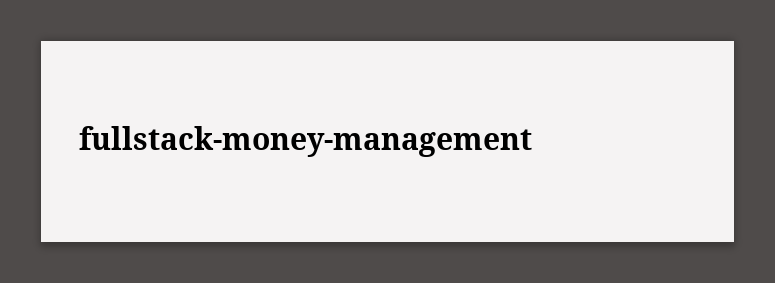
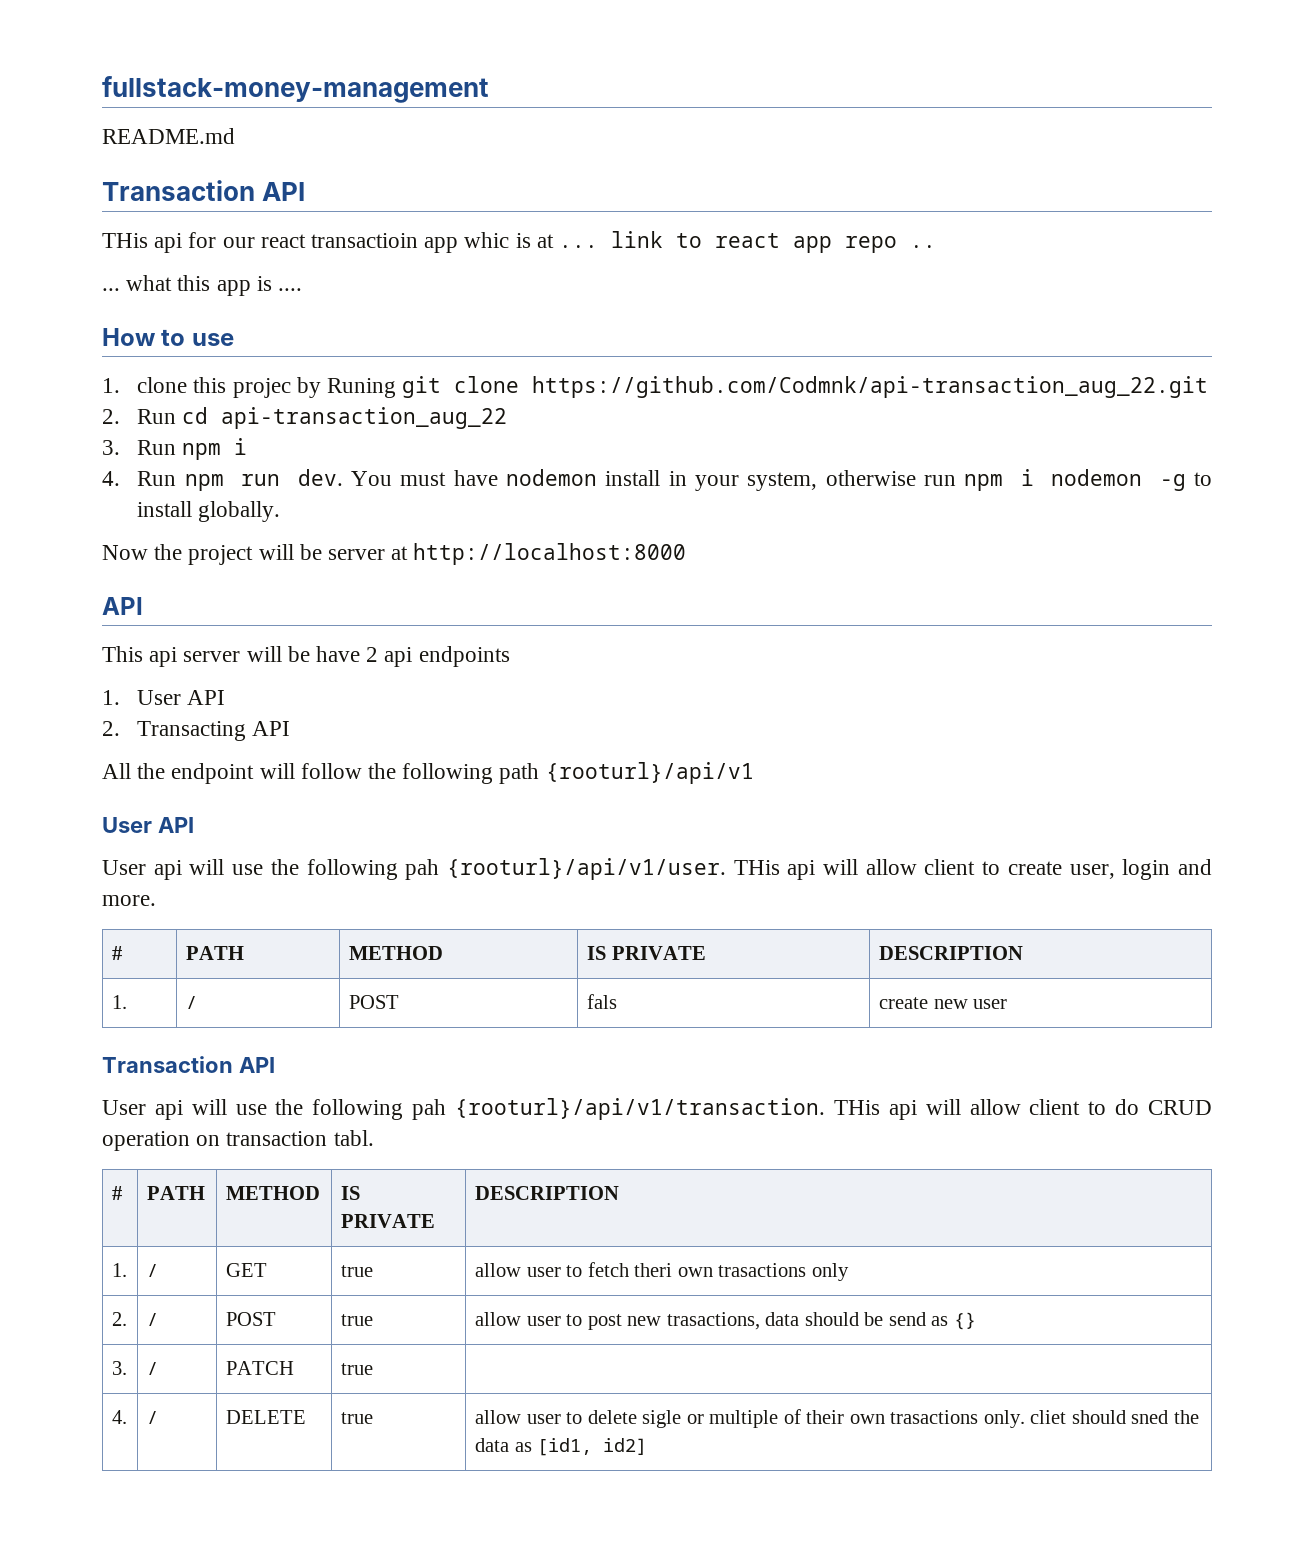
+ README.md
+ Transaction API
+ THis api for our react transactioin app whic is at ... link to react app repo ..
+ ... what this app is ....
+ How to use
+ 1. clone this projec by Runing git clone https://github.com/Codmnk/api-transaction_aug_22.git
+ 2. Run cd api-transaction_aug_22
+ 3. Run npm i
+ 4. Run npm run dev. You must have nodemon install in your system, otherwise run npm i nodemon -g to install globally.
+ Now the project will be server at http://localhost:8000
+ API
+ This api server will be have 2 api endpoints
+ 1. User API
+ 2. Transacting API
+ All the endpoint will follow the following path {rooturl}/api/v1
+ User API
+ User api will use the following pah {rooturl}/api/v1/user. THis api will allow client to create user, login and more.
+ # | PATH | METHOD | IS PRIVATE | DESCRIPTION
+ 1. | / | POST | fals | create new user
+ Transaction API
+ User api will use the following pah {rooturl}/api/v1/transaction. THis api will allow client to do CRUD operation on transaction tabl.
+ # | PATH | METHOD | IS PRIVATE | DESCRIPTION
+ 1. | / | GET | true | allow user to fetch theri own trasactions only
+ 2. | / | POST | true | allow user to post new trasactions, data should be send as {}
+ 3. | / | PATCH | true |
+ 4. | / | DELETE | true | allow user to delete sigle or multiple of their own trasactions only. cliet should sned the data as [id1, id2]

